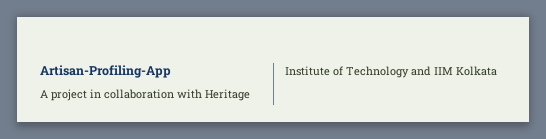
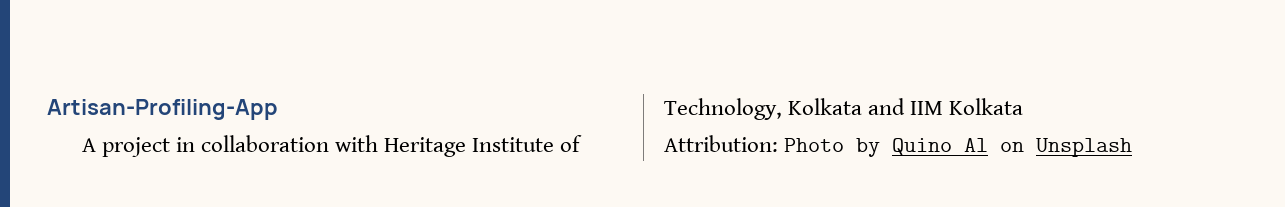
- A project in collaboration with Heritage Institute of Technology and IIM Kolkata
+ A project in collaboration with Heritage Institute of Technology, Kolkata and IIM Kolkata
+ Attribution: Photo by Quino Al on Unsplash

